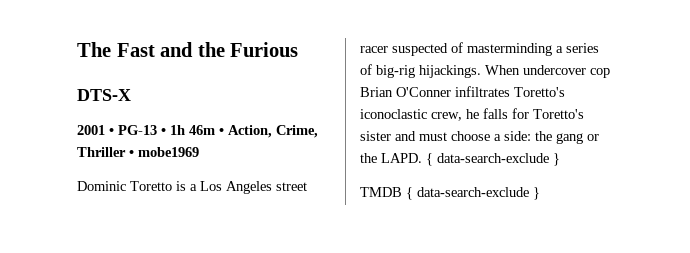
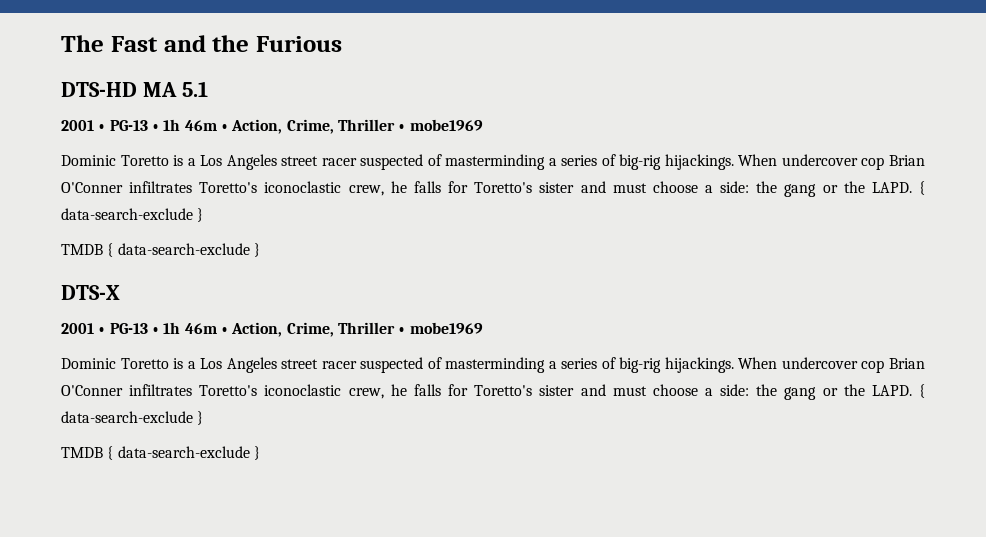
+ DTS-HD MA 5.1
+ 2001 • PG-13 • 1h 46m • Action, Crime, Thriller • mobe1969
+ Dominic Toretto is a Los Angeles street racer suspected of masterminding a series of big-rig hijackings. When undercover cop Brian O'Conner infiltrates Toretto's iconoclastic crew, he falls for Toretto's sister and must choose a side: the gang or the LAPD. { data-search-exclude }
+ TMDB { data-search-exclude }

